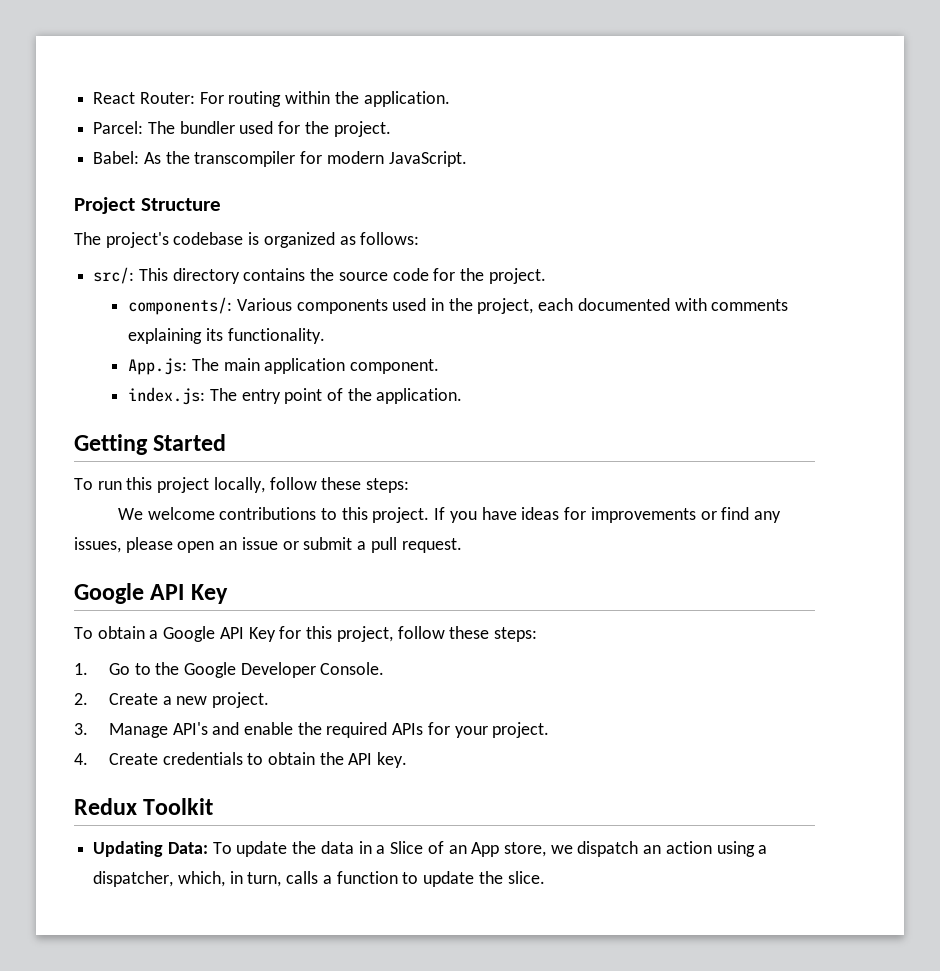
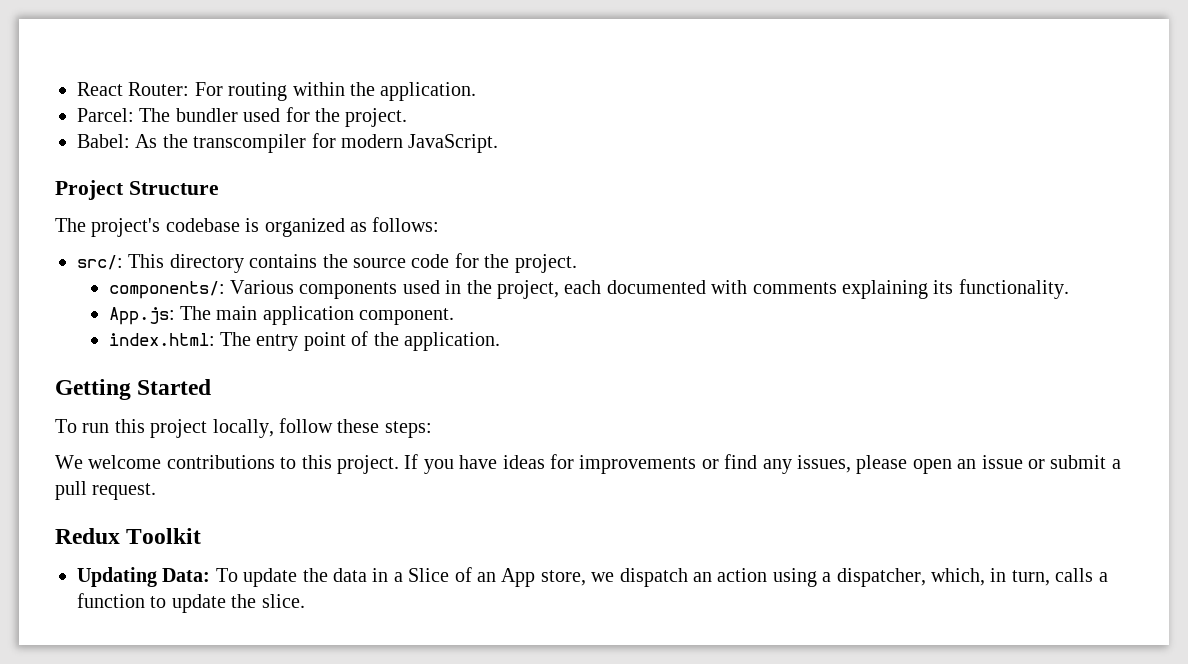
- index.js: The entry point of the application.
+ index.html: The entry point of the application.
  If you have ideas for improvements or find any issues, please open an issue or submit a pull request.
- Google API Key
- To obtain a Google API Key for this project, follow these steps:
- 1. Go to the Google Developer Console.
- 2. Create a new project.
- 3. Manage API's and enable the required APIs for your project.
- 4. Create credentials to obtain the API key.

